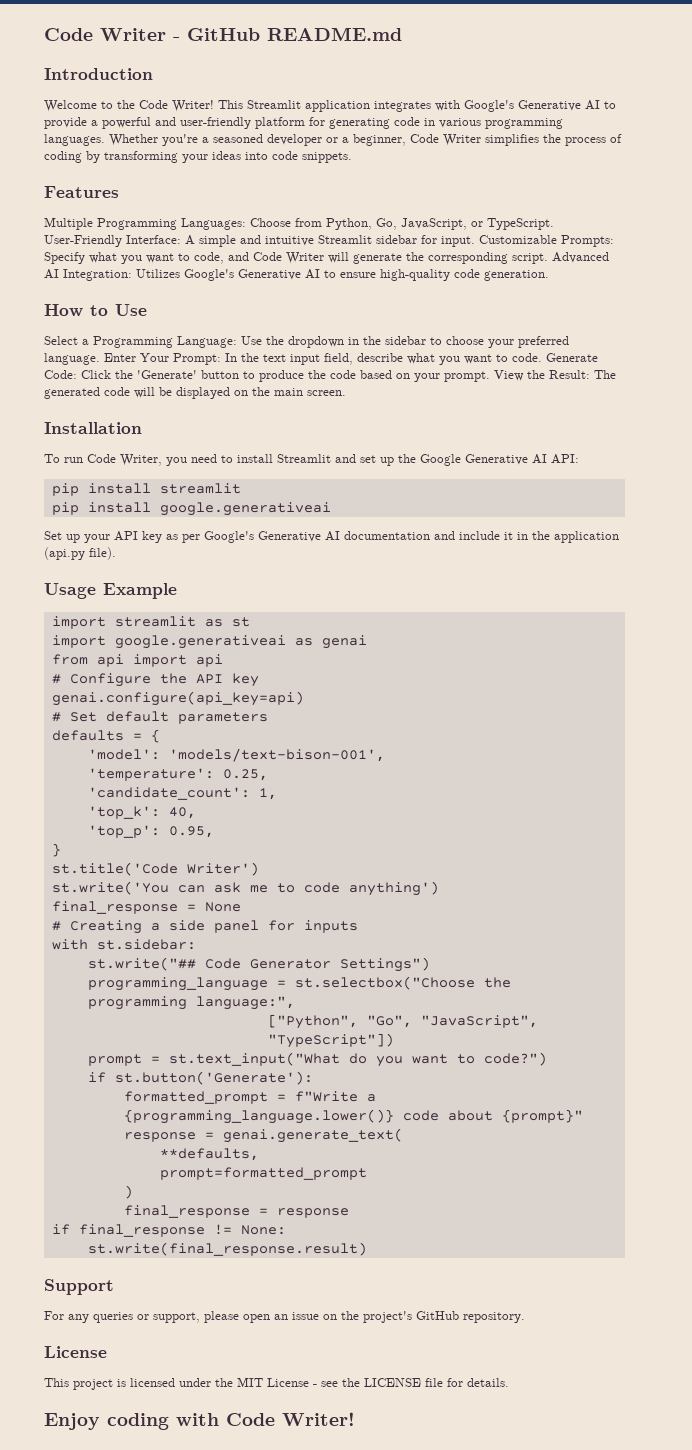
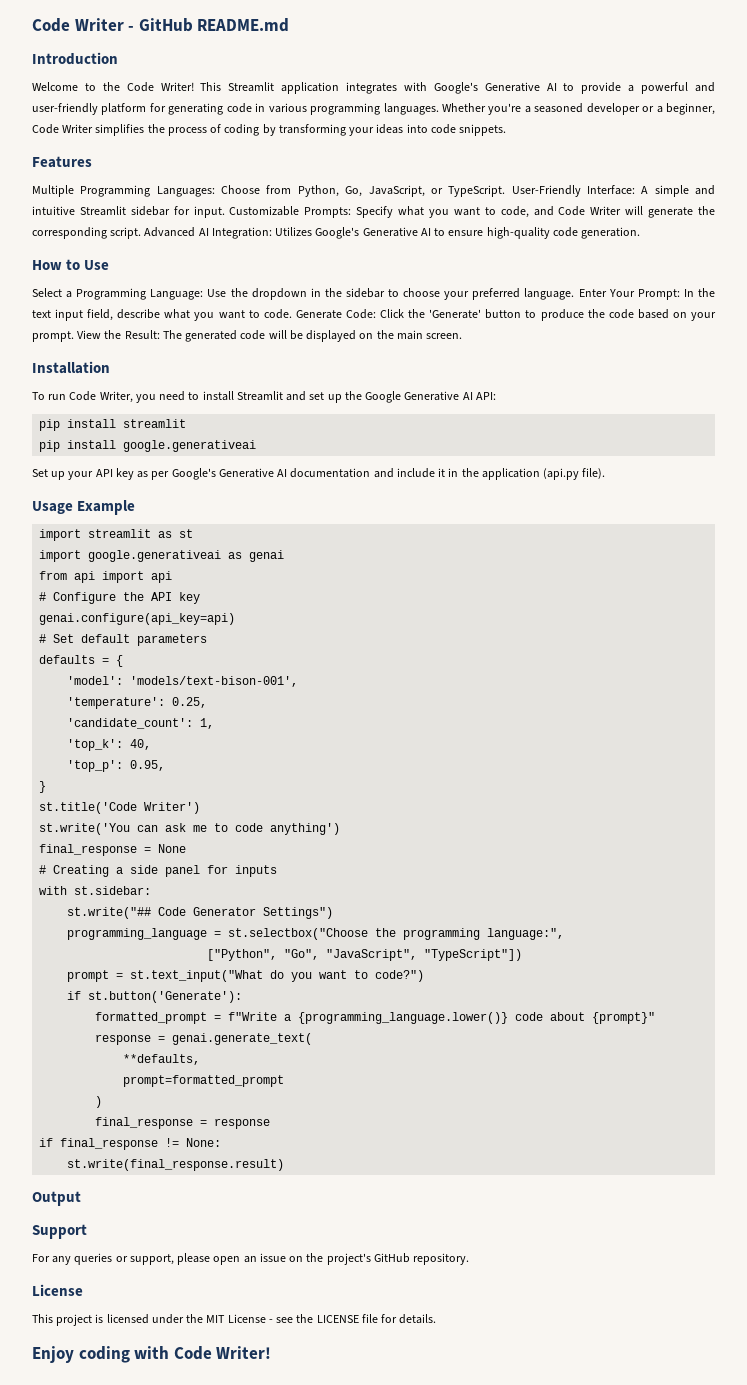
+ Output

